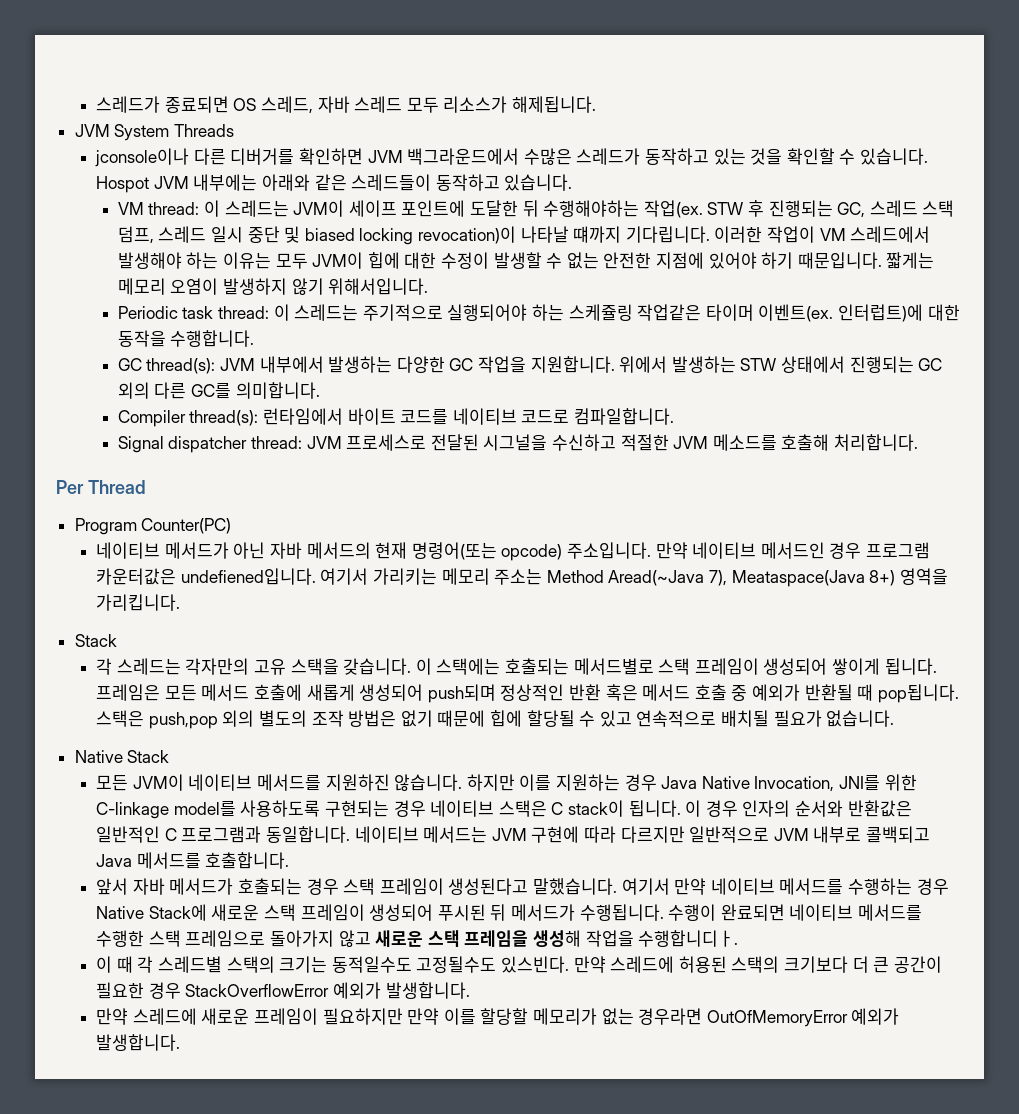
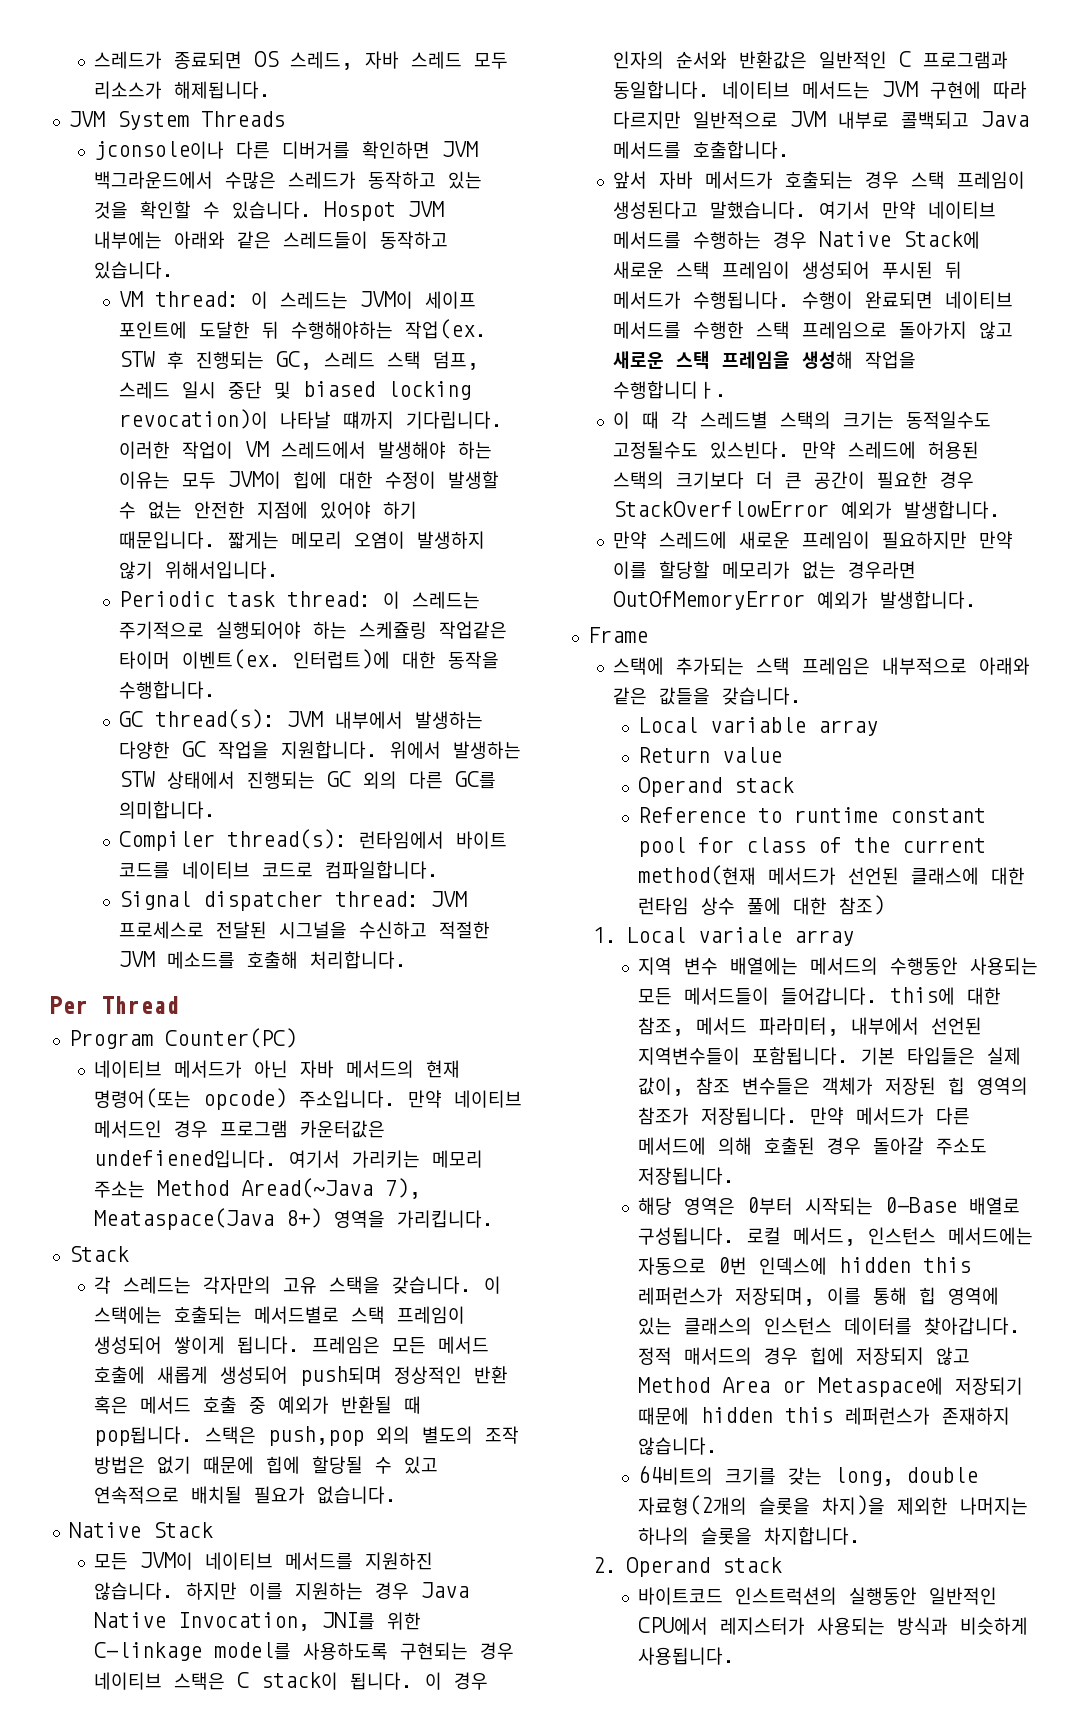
+ Frame
+ 스택에 추가되는 스택 프레임은 내부적으로 아래와 같은 값들을 갖습니다.
+ Local variable array
+ Return value
+ Operand stack
+ Reference to runtime constant pool for class of the current method(현재 메서드가 선언된 클래스에 대한 런타임 상수 풀에 대한 참조)
+ 1. Local variale array
+ 지역 변수 배열에는 메서드의 수행동안 사용되는 모든 메서드들이 들어갑니다. this에 대한 참조, 메서드 파라미터, 내부에서 선언된 지역변수들이 포함됩니다. 기본 타입들은 실제 값이, 참조 변수들은 객체가 저장된 힙 영역의 참조가 저장됩니다. 만약 메서드가 다른 메서드에 의해 호출된 경우 돌아갈 주소도 저장됩니다.
+ 해당 영역은 0부터 시작되는 0-Base 배열로 구성됩니다. 로컬 메서드, 인스턴스 메서드에는 자동으로 0번 인덱스에 hidden this 레퍼런스가 저장되며, 이를 통해 힙 영역에 있는 클래스의 인스턴스 데이터를 찾아갑니다. 정적 매서드의 경우 힙에 저장되지 않고 Method Area or Metaspace에 저장되기 때문에 hidden this 레퍼런스가 존재하지 않습니다.
+ 64비트의 크기를 갖는 long, double 자료형(2개의 슬롯을 차지)을 제외한 나머지는 하나의 슬롯을 차지합니다.
+ 2. Operand stack
+ 바이트코드 인스트럭션의 실행동안 일반적인 CPU에서 레지스터가 사용되는 방식과 비슷하게 사용됩니다.

